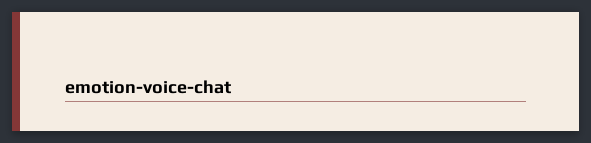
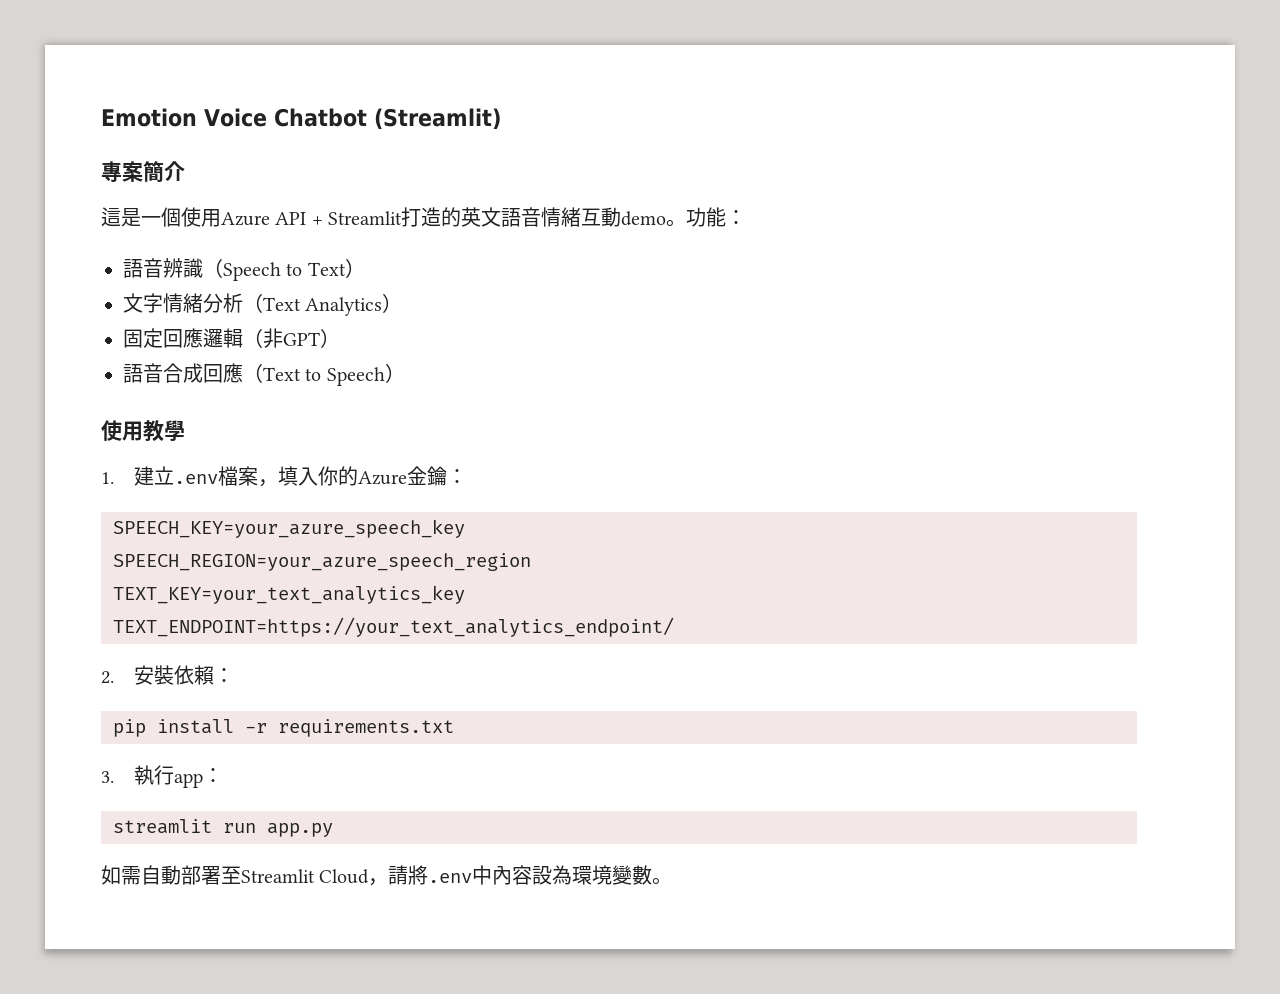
- emotion-voice-chat
+ Emotion Voice Chatbot (Streamlit)
+ 專案簡介
+ 這是一個使用Azure API + Streamlit打造的英文語音情緒互動demo。功能：
+ 語音辨識（Speech to Text）
+ 文字情緒分析（Text Analytics）
+ 固定回應邏輯（非GPT）
+ 語音合成回應（Text to Speech）
+ 使用教學
+ 1.建立.env檔案，填入你的Azure金鑰：
+ SPEECH_KEY=your_azure_speech_key
+ SPEECH_REGION=your_azure_speech_region
+ TEXT_KEY=your_text_analytics_key
+ TEXT_ENDPOINT=https://your_text_analytics_endpoint/
+ 2.安裝依賴：
+ pip install -r requirements.txt
+ 3.執行app：
+ streamlit run app.py
+ 如需自動部署至Streamlit Cloud，請將.env中內容設為環境變數。

